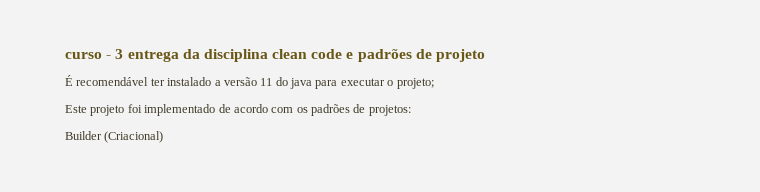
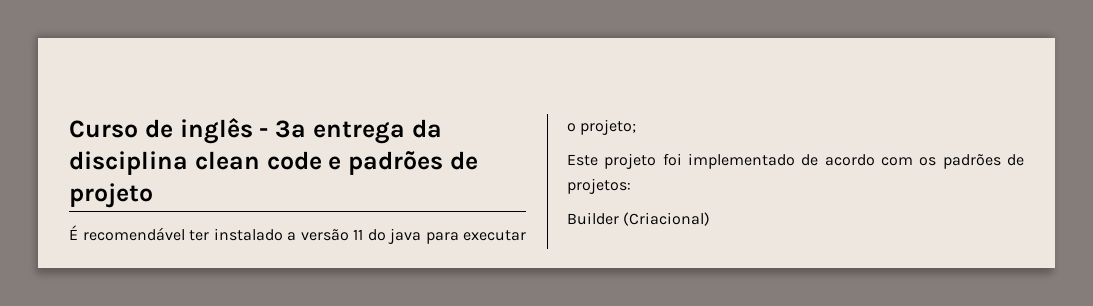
- curso - 3 entrega da disciplina clean code e padrões de projeto
+ Curso de inglês - 3ª entrega da disciplina clean code e padrões de projeto

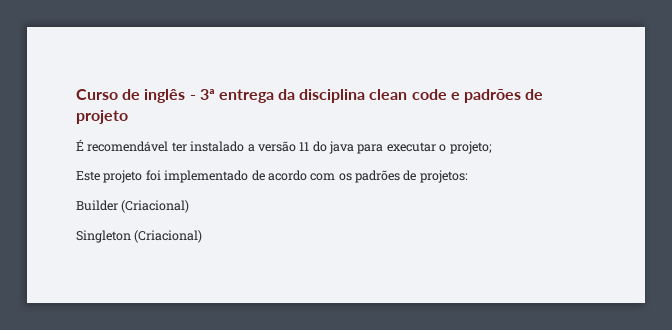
+ Singleton (Criacional)

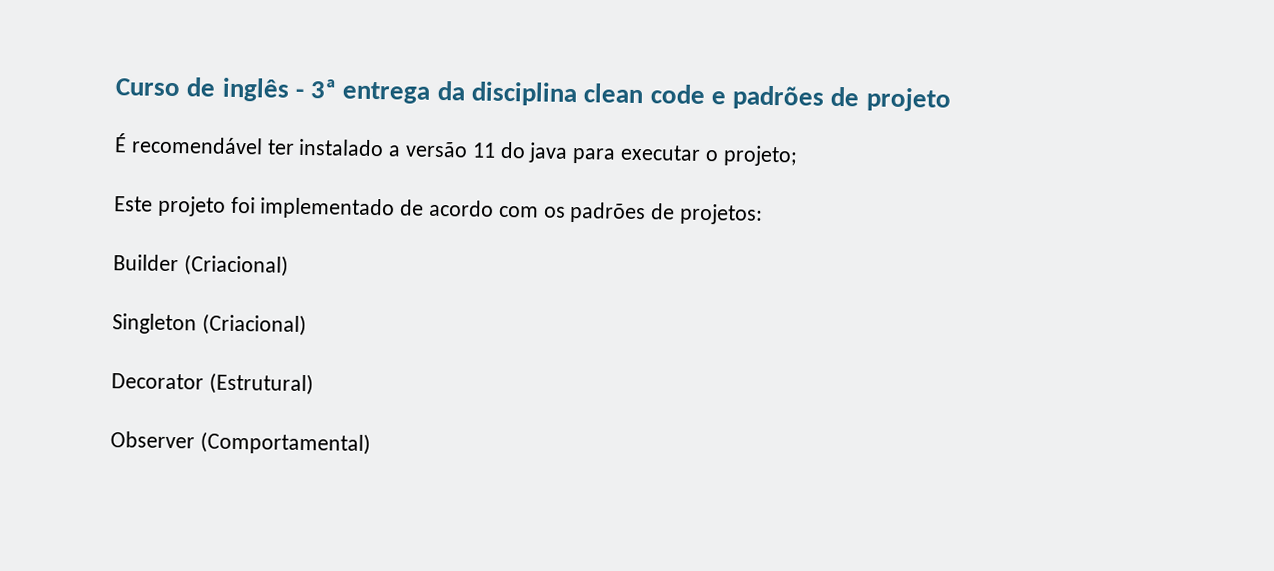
+ Decorator (Estrutural)
+ Observer (Comportamental)

